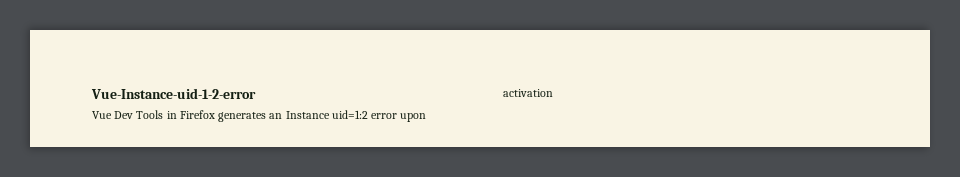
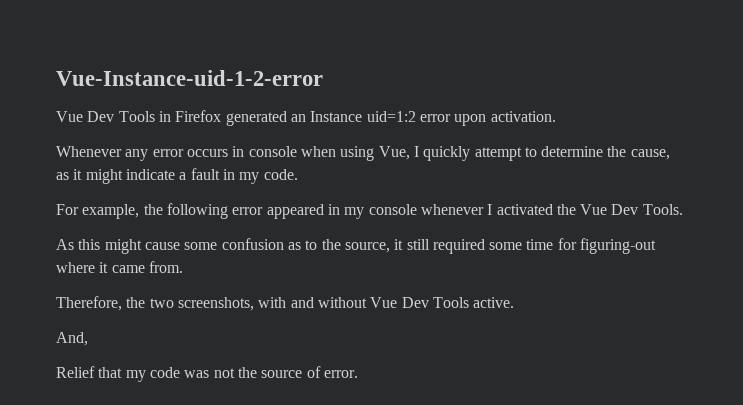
- Vue Dev Tools in Firefox generates an Instance uid=1:2 error upon activation
+ Vue Dev Tools in Firefox generated an Instance uid=1:2 error upon activation.
+ Whenever any error occurs in console when using Vue, I quickly attempt to determine the cause, as it might indicate a fault in my code.
+ For example, the following error appeared in my console whenever I activated the Vue Dev Tools.
+ As this might cause some confusion as to the source, it still required some time for figuring-out where it came from.
+ Therefore, the two screenshots, with and without Vue Dev Tools active.
+ And,
+ Relief that my code was not the source of error.

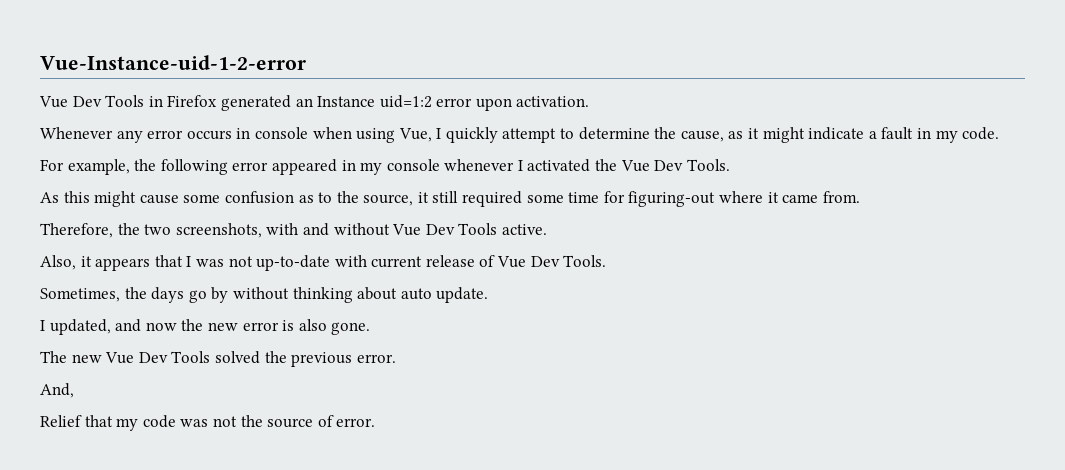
+ Also, it appears that I was not up-to-date with current release of Vue Dev Tools.
+ Sometimes, the days go by without thinking about auto update.
+ I updated, and now the new error is also gone.
+ The new Vue Dev Tools solved the previous error.

